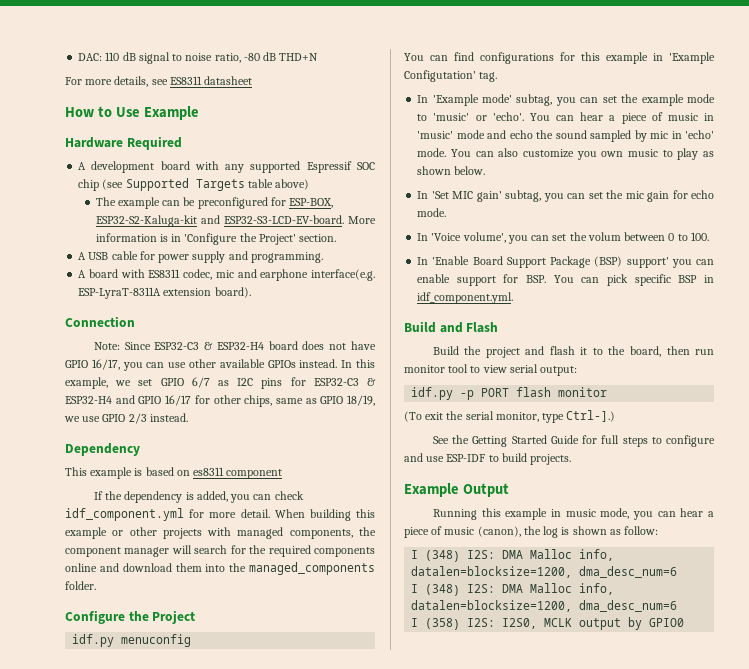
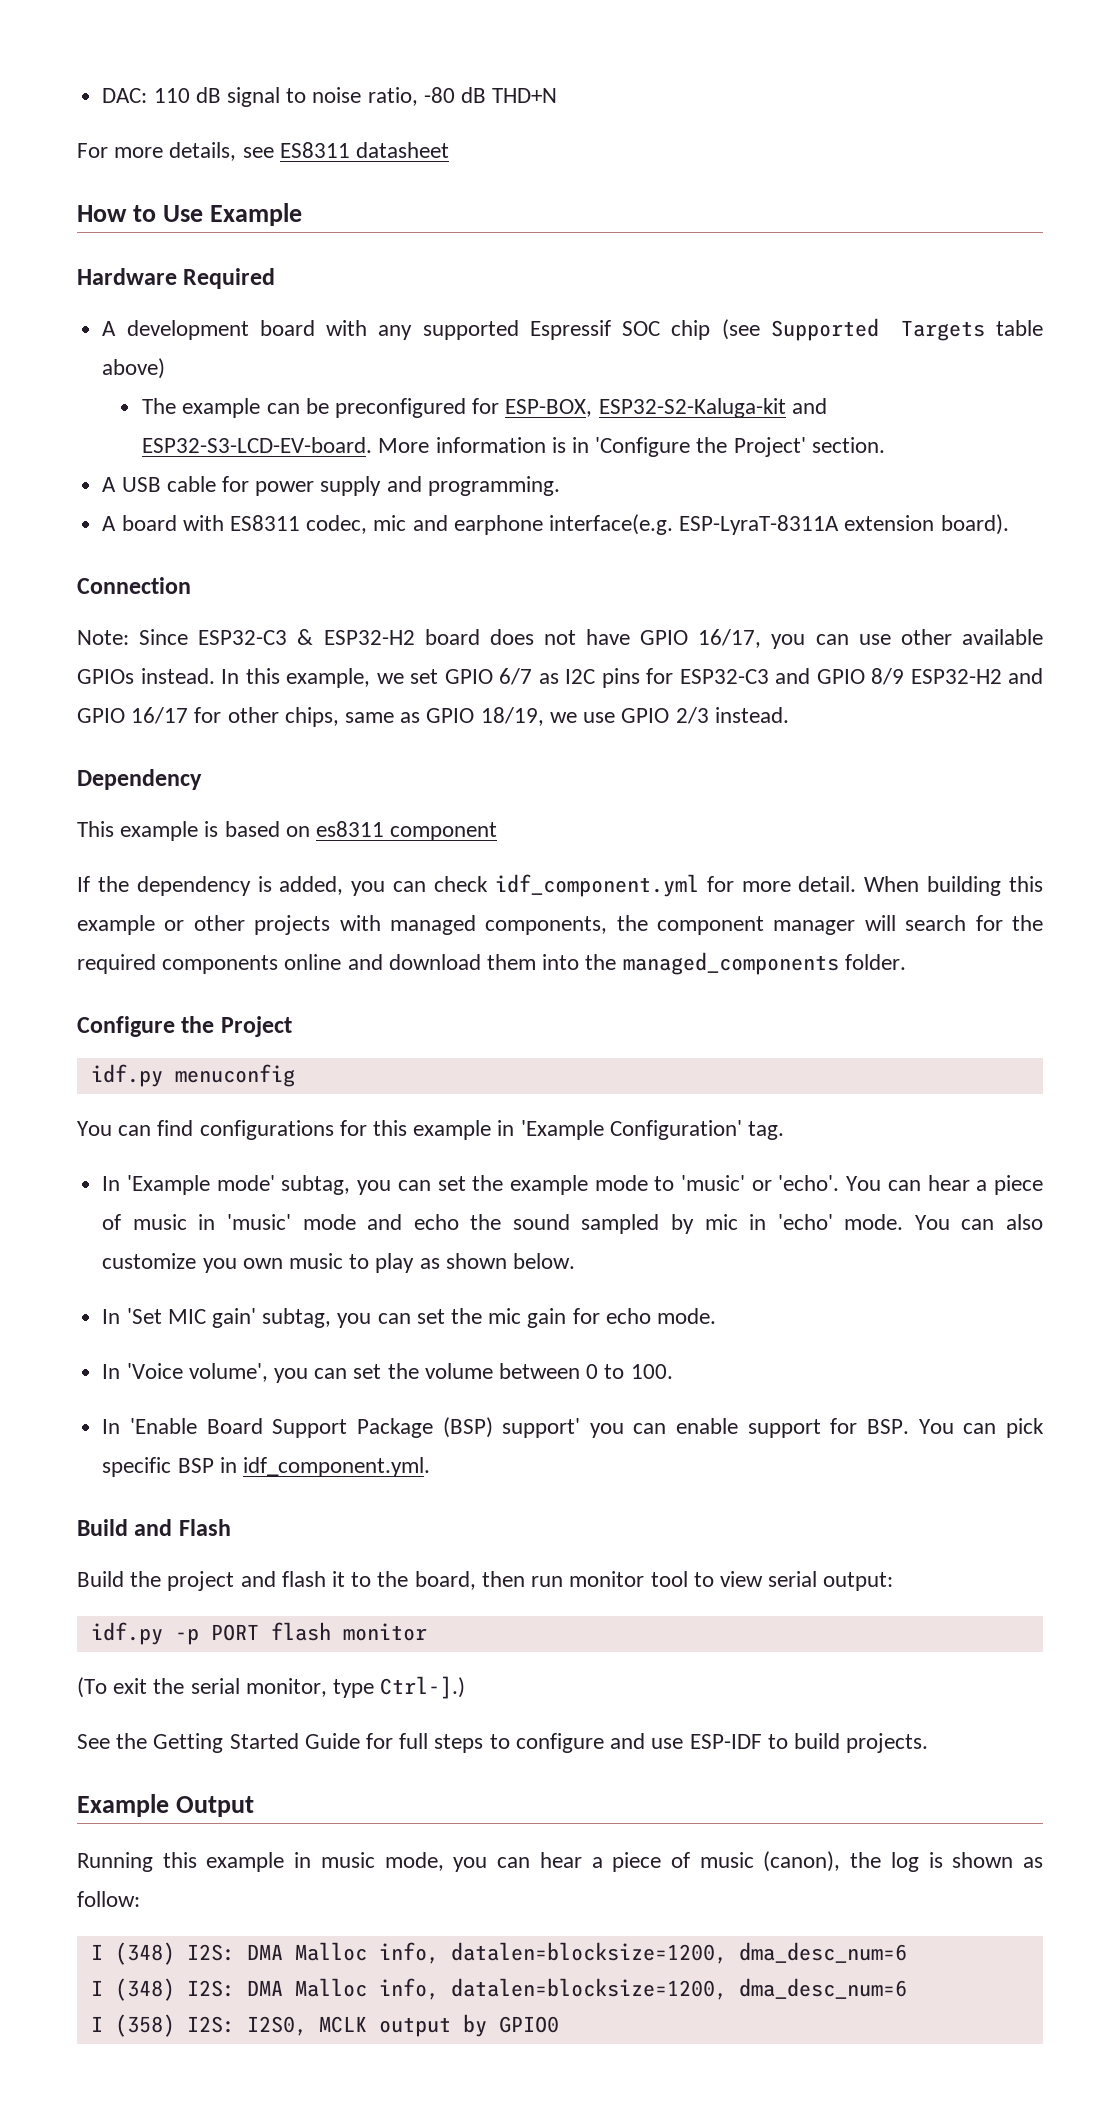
- Note: Since ESP32-C3 & ESP32-H4 board does not have GPIO 16/17, you can use other available GPIOs instead.
+ Note: Since ESP32-C3 & ESP32-H2 board does not have GPIO 16/17, you can use other available GPIOs instead.
- In this example, we set GPIO 6/7 as I2C pins for ESP32-C3 & ESP32-H4 and GPIO 16/17 for other chips, same as GPIO 18/19, we use GPIO 2/3 instead.
+ In this example, we set GPIO 6/7 as I2C pins for ESP32-C3 and GPIO 8/9 ESP32-H2 and GPIO 16/17 for other chips, same as GPIO 18/19, we use GPIO 2/3 instead.
- You can find configurations for this example in 'Example Configutation' tag.
+ You can find configurations for this example in 'Example Configuration' tag.
- In 'Voice volume', you can set the volum between 0 to 100.
+ In 'Voice volume', you can set the volume between 0 to 100.

